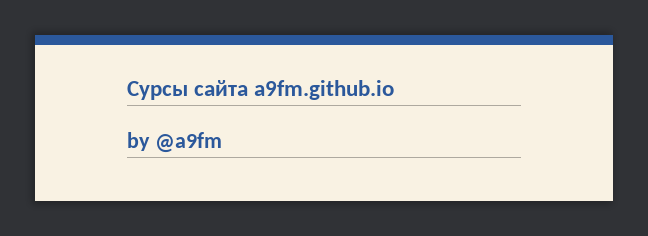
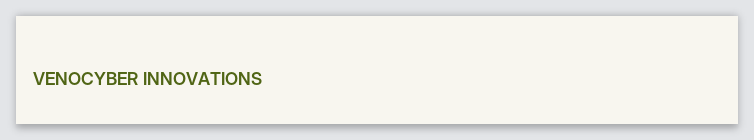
- Сурсы сайта a9fm.github.io
- by @a9fm
+ VENOCYBER INNOVATIONS

